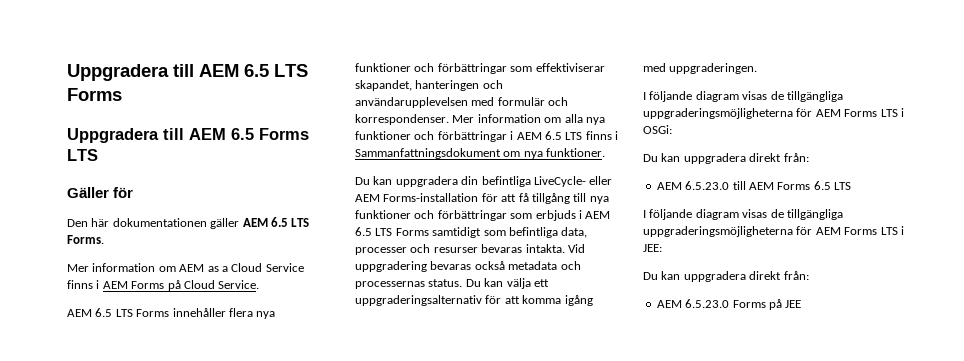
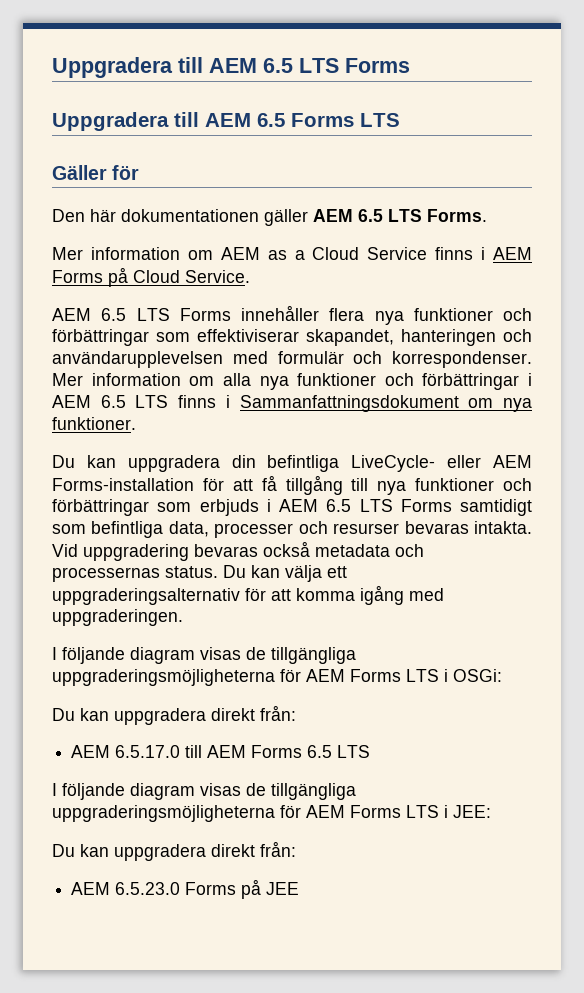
- AEM 6.5.23.0 till AEM Forms 6.5 LTS
+ AEM 6.5.17.0 till AEM Forms 6.5 LTS

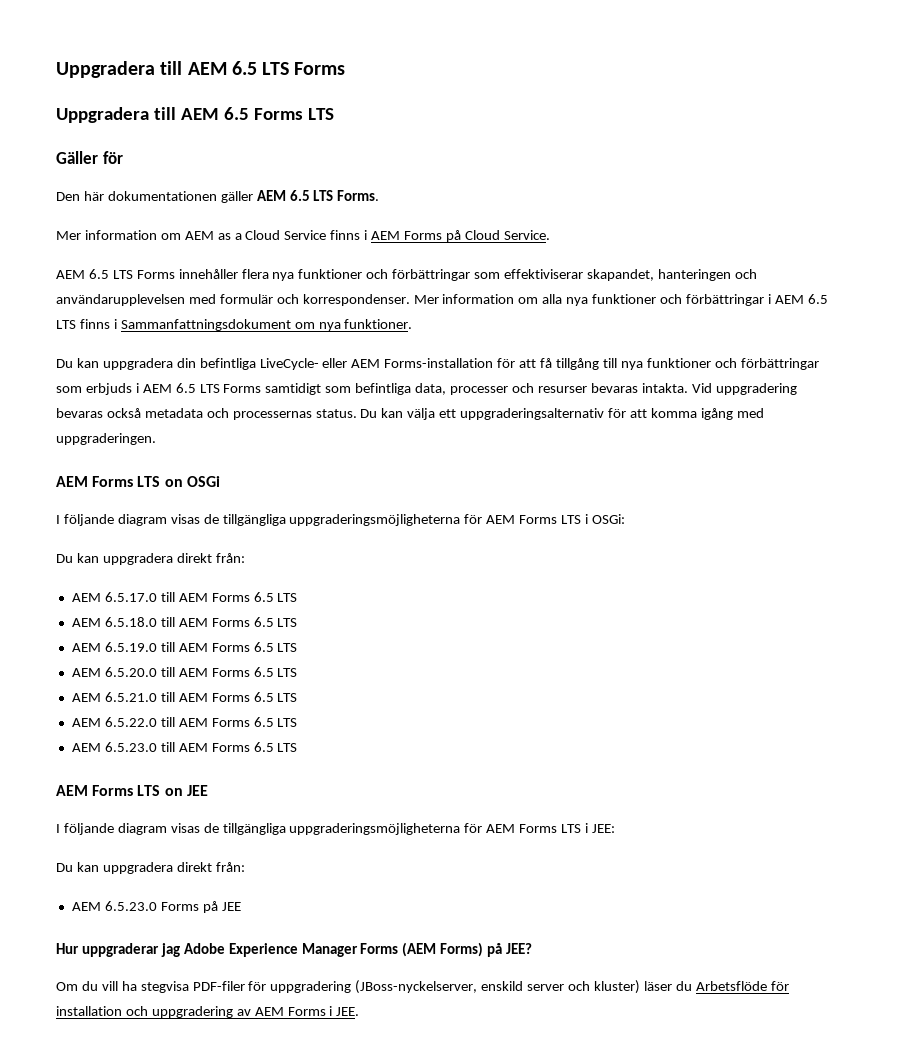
+ AEM Forms LTS on OSGi
+ AEM 6.5.18.0 till AEM Forms 6.5 LTS
+ AEM 6.5.19.0 till AEM Forms 6.5 LTS
+ AEM 6.5.20.0 till AEM Forms 6.5 LTS
+ AEM 6.5.21.0 till AEM Forms 6.5 LTS
+ AEM 6.5.22.0 till AEM Forms 6.5 LTS
+ AEM 6.5.23.0 till AEM Forms 6.5 LTS
+ AEM Forms LTS on JEE
+ Hur uppgraderar jag Adobe Experience Manager Forms (AEM Forms) på JEE?
+ Om du vill ha stegvisa PDF-filer för uppgradering (JBoss-nyckelserver, enskild server och kluster) läser du Arbetsflöde för installation och uppgradering av AEM Forms i JEE.

